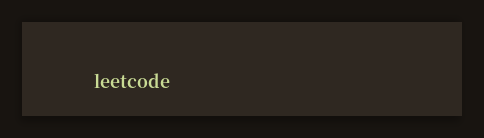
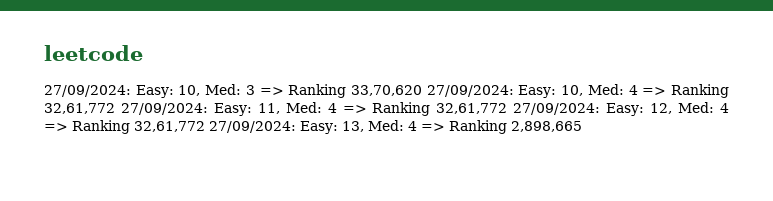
+ 27/09/2024: Easy: 10, Med: 3 => Ranking 33,70,620 27/09/2024: Easy: 10, Med: 4 => Ranking 32,61,772 27/09/2024: Easy: 11, Med: 4 => Ranking 32,61,772 27/09/2024: Easy: 12, Med: 4 => Ranking 32,61,772 27/09/2024: Easy: 13, Med: 4 => Ranking 2,898,665

